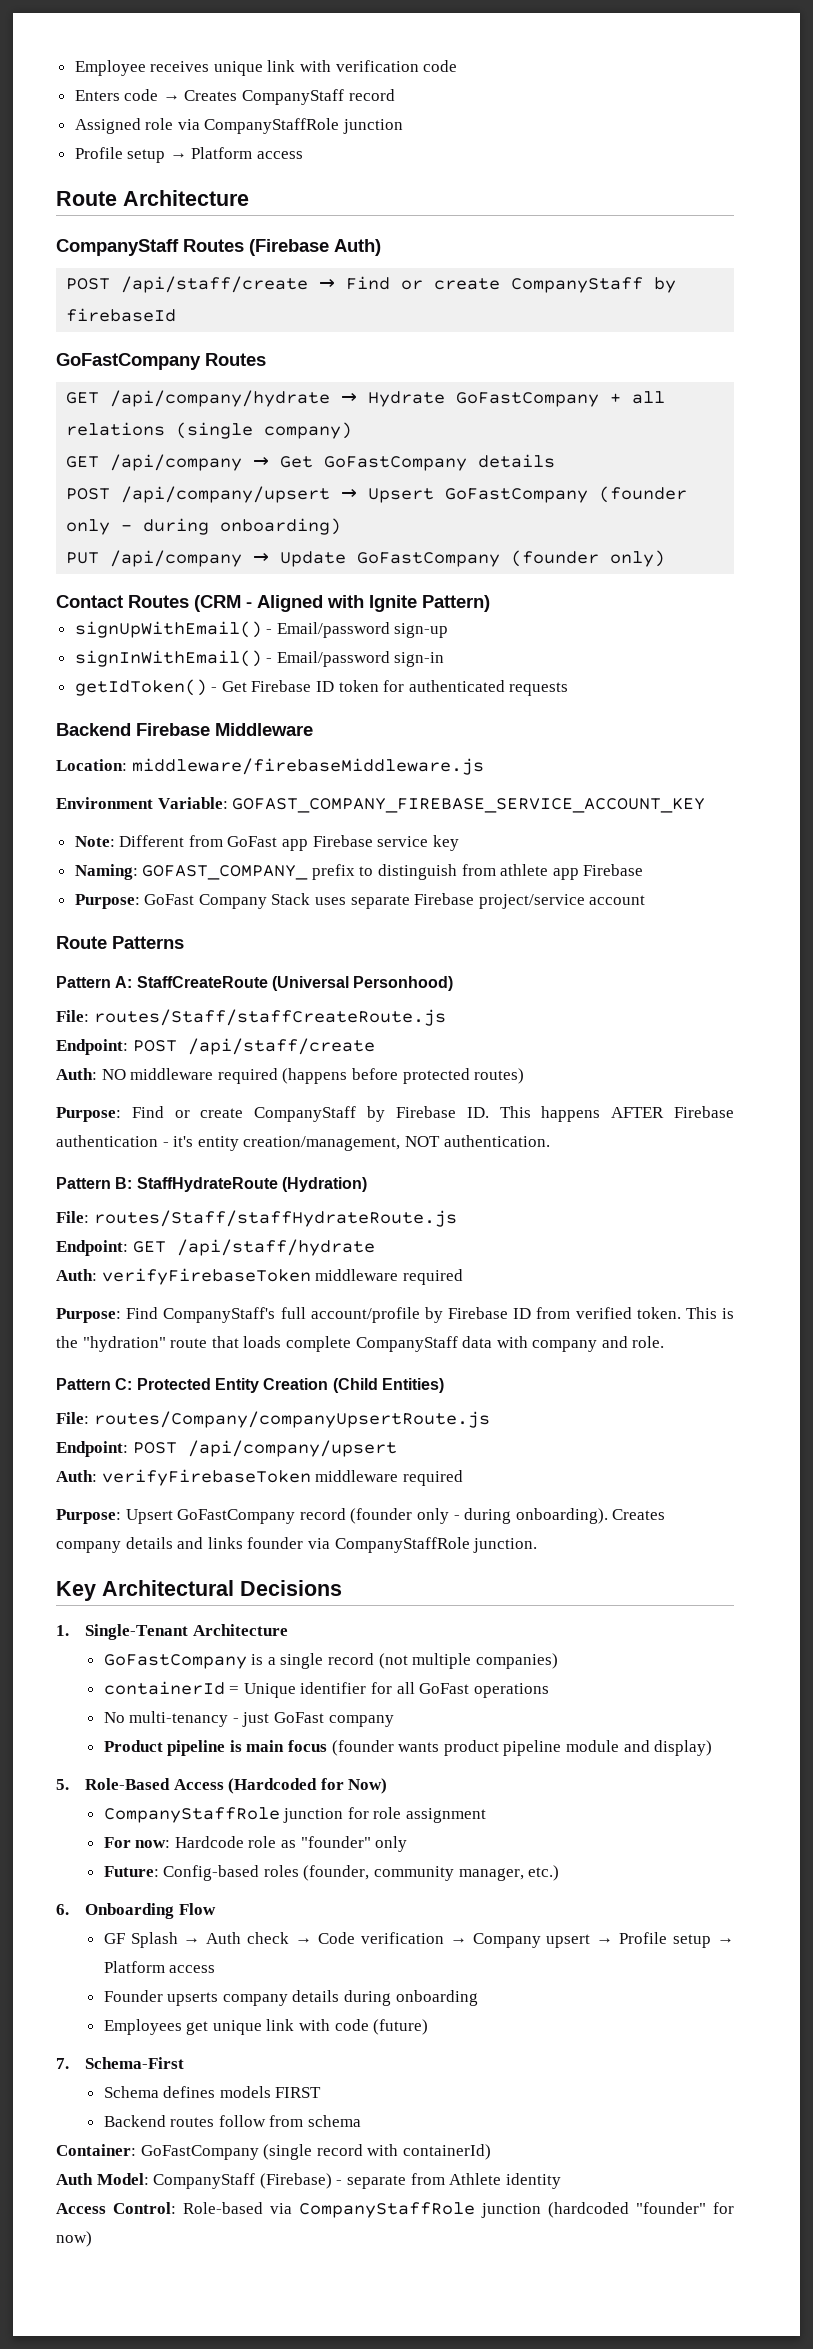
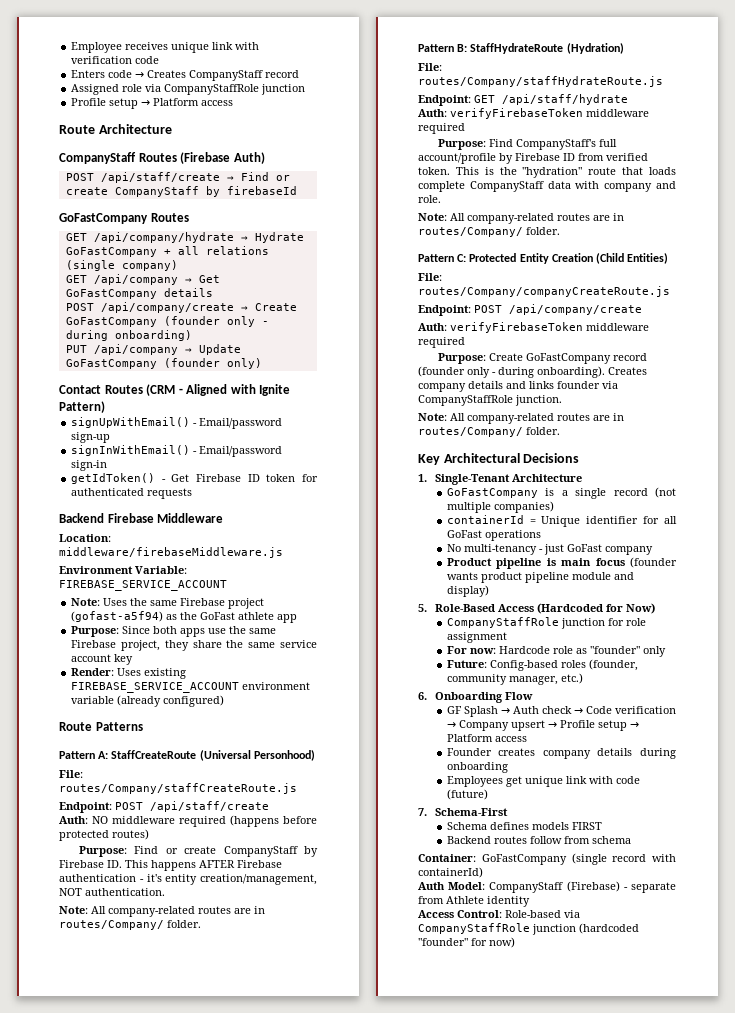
- POST /api/company/upsert → Upsert GoFastCompany (founder only - during onboarding)
+ POST /api/company/create → Create GoFastCompany (founder only - during onboarding)
- Environment Variable: GOFAST_COMPANY_FIREBASE_SERVICE_ACCOUNT_KEY
- Note: Different from GoFast app Firebase service key
- Naming: GOFAST_COMPANY_ prefix to distinguish from athlete app Firebase
- Purpose: GoFast Company Stack uses separate Firebase project/service account
+ Environment Variable: FIREBASE_SERVICE_ACCOUNT
+ Note: Uses the same Firebase project (gofast-a5f94) as the GoFast athlete app
+ Purpose: Since both apps use the same Firebase project, they share the same service account key
+ Render: Uses existing FIREBASE_SERVICE_ACCOUNT environment variable (already configured)
- File: routes/Staff/staffCreateRoute.js
+ File: routes/Company/staffCreateRoute.js
  Purpose: Find or create CompanyStaff by Firebase ID. This happens AFTER Firebase authentication - it's entity creation/management, NOT authentication.
+ Note: All company-related routes are in routes/Company/ folder.
- File: routes/Staff/staffHydrateRoute.js
+ File: routes/Company/staffHydrateRoute.js
  This is the "hydration" route that loads complete CompanyStaff data with company and role.
+ Note: All company-related routes are in routes/Company/ folder.
- File: routes/Company/companyUpsertRoute.js
- Endpoint: POST /api/company/upsert
+ File: routes/Company/companyCreateRoute.js
+ Endpoint: POST /api/company/create
  Auth: verifyFirebaseToken middleware required
- Purpose: Upsert GoFastCompany record (founder only - during onboarding).
+ Purpose: Create GoFastCompany record (founder only - during onboarding).
  Creates company details and links founder via CompanyStaffRole junction.
+ Note: All company-related routes are in routes/Company/ folder.
- Founder upserts company details during onboarding
+ Founder creates company details during onboarding

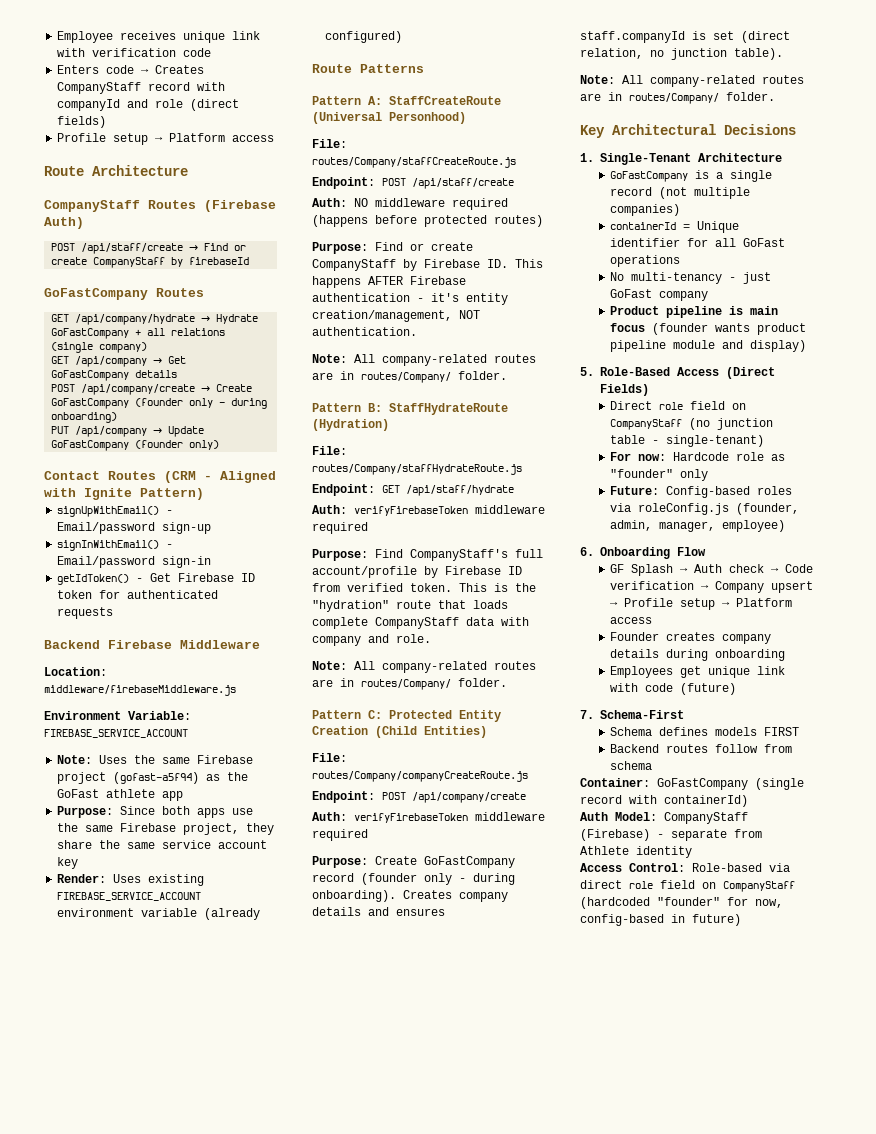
- Enters code → Creates CompanyStaff record
- Assigned role via CompanyStaffRole junction
+ Enters code → Creates CompanyStaff record with companyId and role (direct fields)
- Creates company details and links founder via CompanyStaffRole junction.
+ Creates company details and ensures staff.companyId is set (direct relation, no junction table).
- 5. Role-Based Access (Hardcoded for Now)
- CompanyStaffRole junction for role assignment
+ 5. Role-Based Access (Direct Fields)
+ Direct role field on CompanyStaff (no junction table - single-tenant)
- Future: Config-based roles (founder, community manager, etc.)
+ Future: Config-based roles via roleConfig.js (founder, admin, manager, employee)
- Access Control: Role-based via CompanyStaffRole junction (hardcoded "founder" for now)
+ Access Control: Role-based via direct role field on CompanyStaff (hardcoded "founder" for now, config-based in future)

